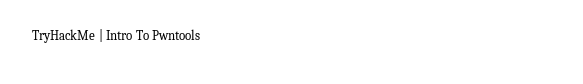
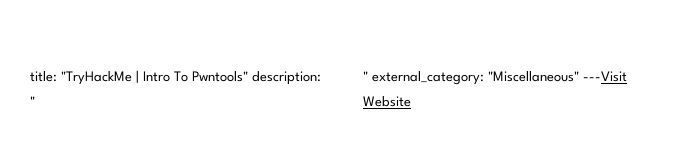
- TryHackMe | Intro To Pwntools
+ title: "TryHackMe | Intro To Pwntools" description: "
+ " external_category: "Miscellaneous" ---Visit Website

